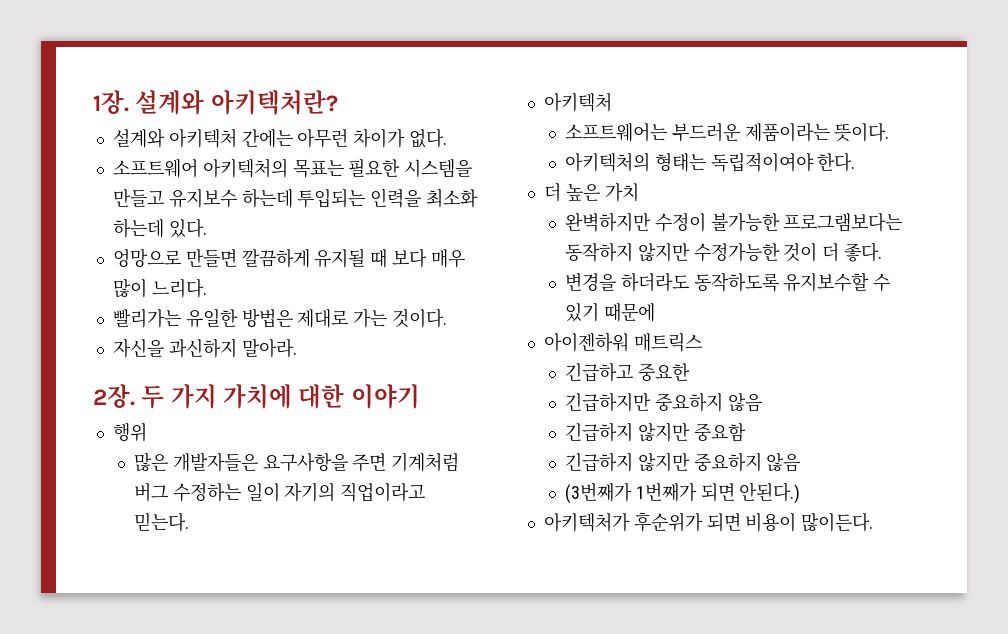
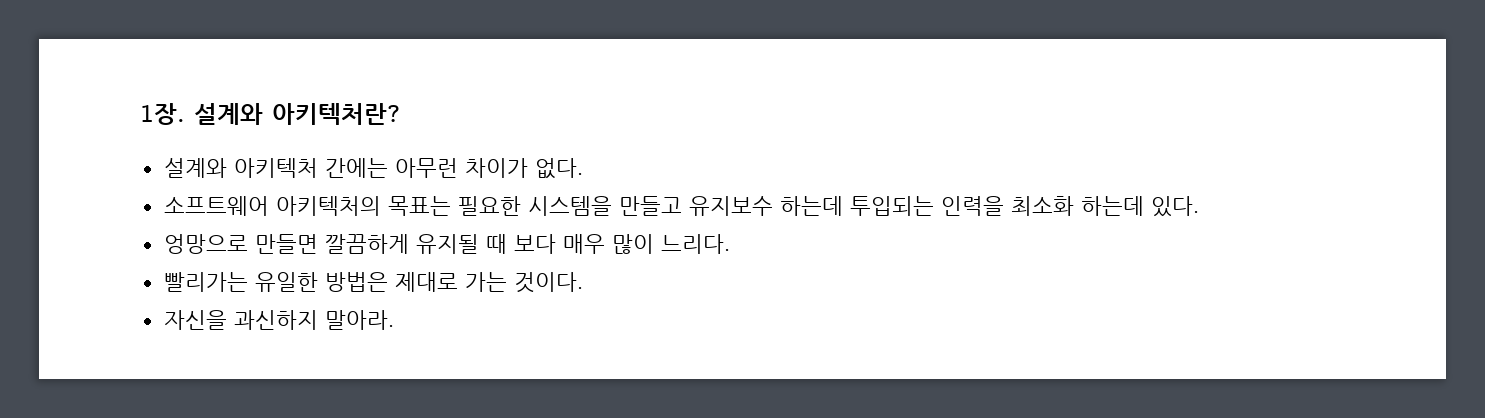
- 2장. 두 가지 가치에 대한 이야기
- 행위
- 많은 개발자들은 요구사항을 주면 기계처럼 버그 수정하는 일이 자기의 직업이라고 믿는다.
- 아키텍처
- 소프트웨어는 부드러운 제품이라는 뜻이다.
- 아키텍처의 형태는 독립적이여야 한다.
- 더 높은 가치
- 완벽하지만 수정이 불가능한 프로그램보다는 동작하지 않지만 수정가능한 것이 더 좋다.
- 변경을 하더라도 동작하도록 유지보수할 수 있기 때문에
- 아이젠하워 매트릭스
- 긴급하고 중요한
- 긴급하지만 중요하지 않음
- 긴급하지 않지만 중요함
- 긴급하지 않지만 중요하지 않음
- (3번째가 1번째가 되면 안된다.)
- 아키텍처가 후순위가 되면 비용이 많이든다.

